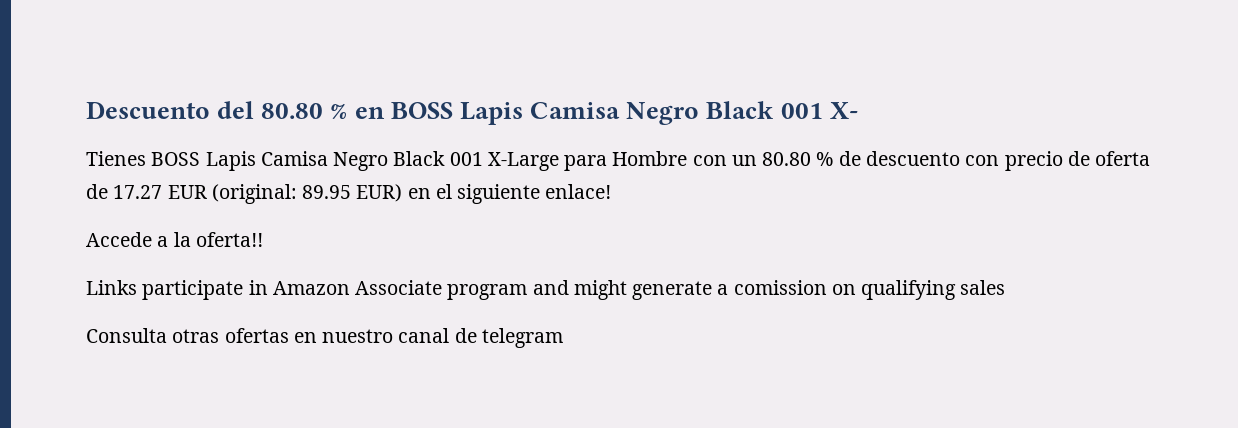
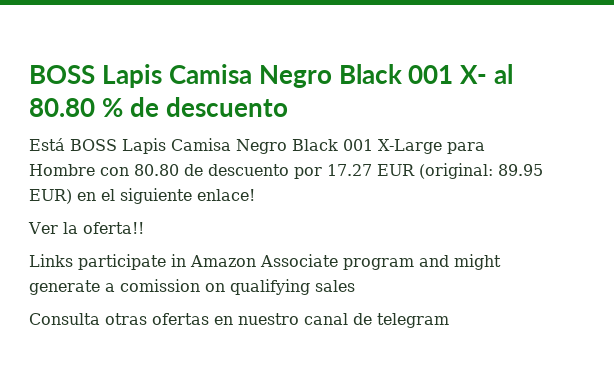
- Descuento del 80.80 % en BOSS Lapis Camisa Negro Black 001 X-
- Tienes BOSS Lapis Camisa Negro Black 001 X-Large para Hombre con un 80.80 % de descuento con precio de oferta de 17.27 EUR (original: 89.95 EUR) en el siguiente enlace!
+ BOSS Lapis Camisa Negro Black 001 X- al 80.80 % de descuento
+ Está BOSS Lapis Camisa Negro Black 001 X-Large para Hombre con 80.80 de descuento por 17.27 EUR (original: 89.95 EUR) en el siguiente enlace!
- Accede a la oferta!!
+ Ver la oferta!!

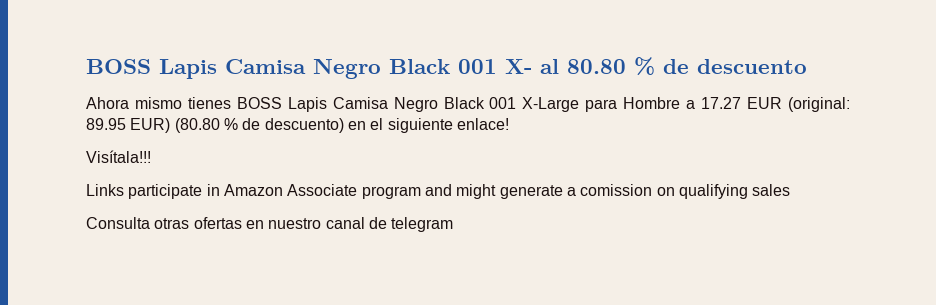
- Está BOSS Lapis Camisa Negro Black 001 X-Large para Hombre con 80.80 de descuento por 17.27 EUR (original: 89.95 EUR) en el siguiente enlace!
+ Ahora mismo tienes BOSS Lapis Camisa Negro Black 001 X-Large para Hombre a 17.27 EUR (original: 89.95 EUR) (80.80 % de descuento) en el siguiente enlace!
- Ver la oferta!!
+ Visítala!!!

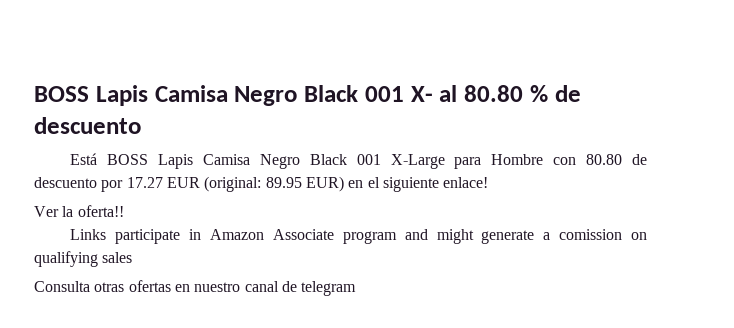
- Ahora mismo tienes BOSS Lapis Camisa Negro Black 001 X-Large para Hombre a 17.27 EUR (original: 89.95 EUR) (80.80 % de descuento) en el siguiente enlace!
+ Está BOSS Lapis Camisa Negro Black 001 X-Large para Hombre con 80.80 de descuento por 17.27 EUR (original: 89.95 EUR) en el siguiente enlace!
- Visítala!!!
+ Ver la oferta!!

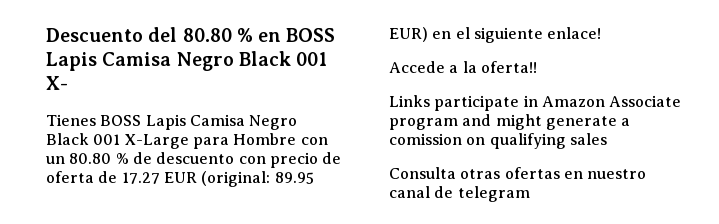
- BOSS Lapis Camisa Negro Black 001 X- al 80.80 % de descuento
- Está BOSS Lapis Camisa Negro Black 001 X-Large para Hombre con 80.80 de descuento por 17.27 EUR (original: 89.95 EUR) en el siguiente enlace!
+ Descuento del 80.80 % en BOSS Lapis Camisa Negro Black 001 X-
+ Tienes BOSS Lapis Camisa Negro Black 001 X-Large para Hombre con un 80.80 % de descuento con precio de oferta de 17.27 EUR (original: 89.95 EUR) en el siguiente enlace!
- Ver la oferta!!
+ Accede a la oferta!!

